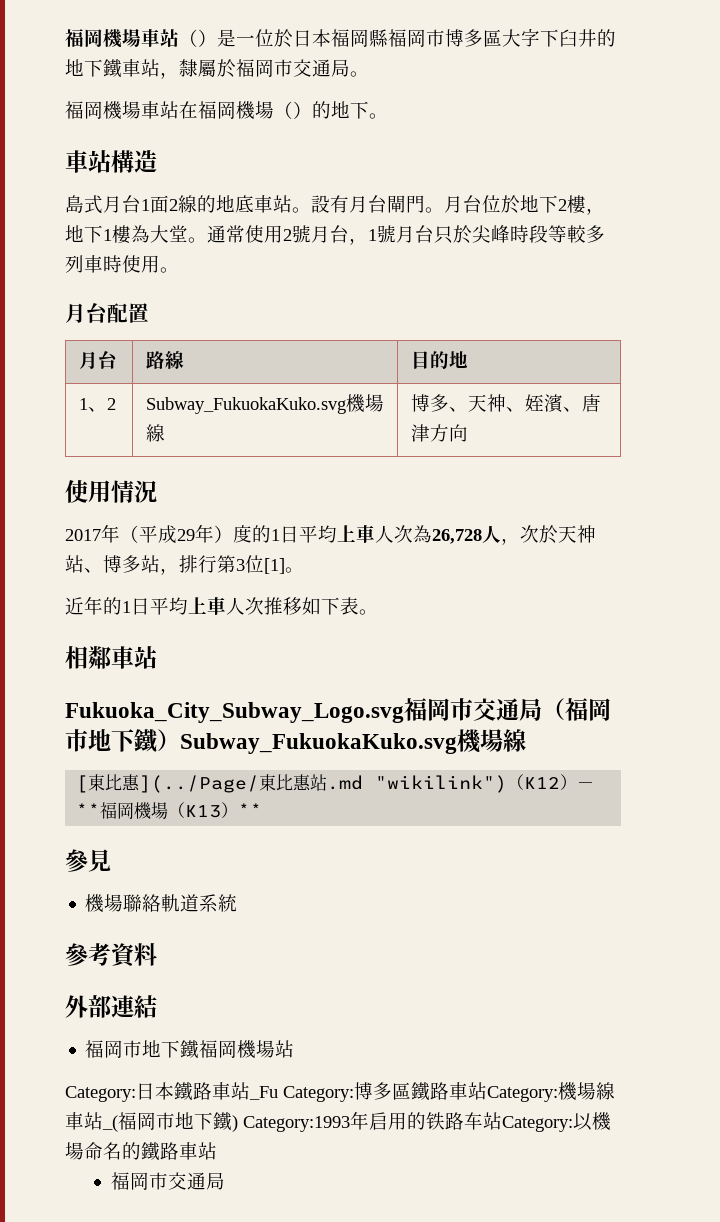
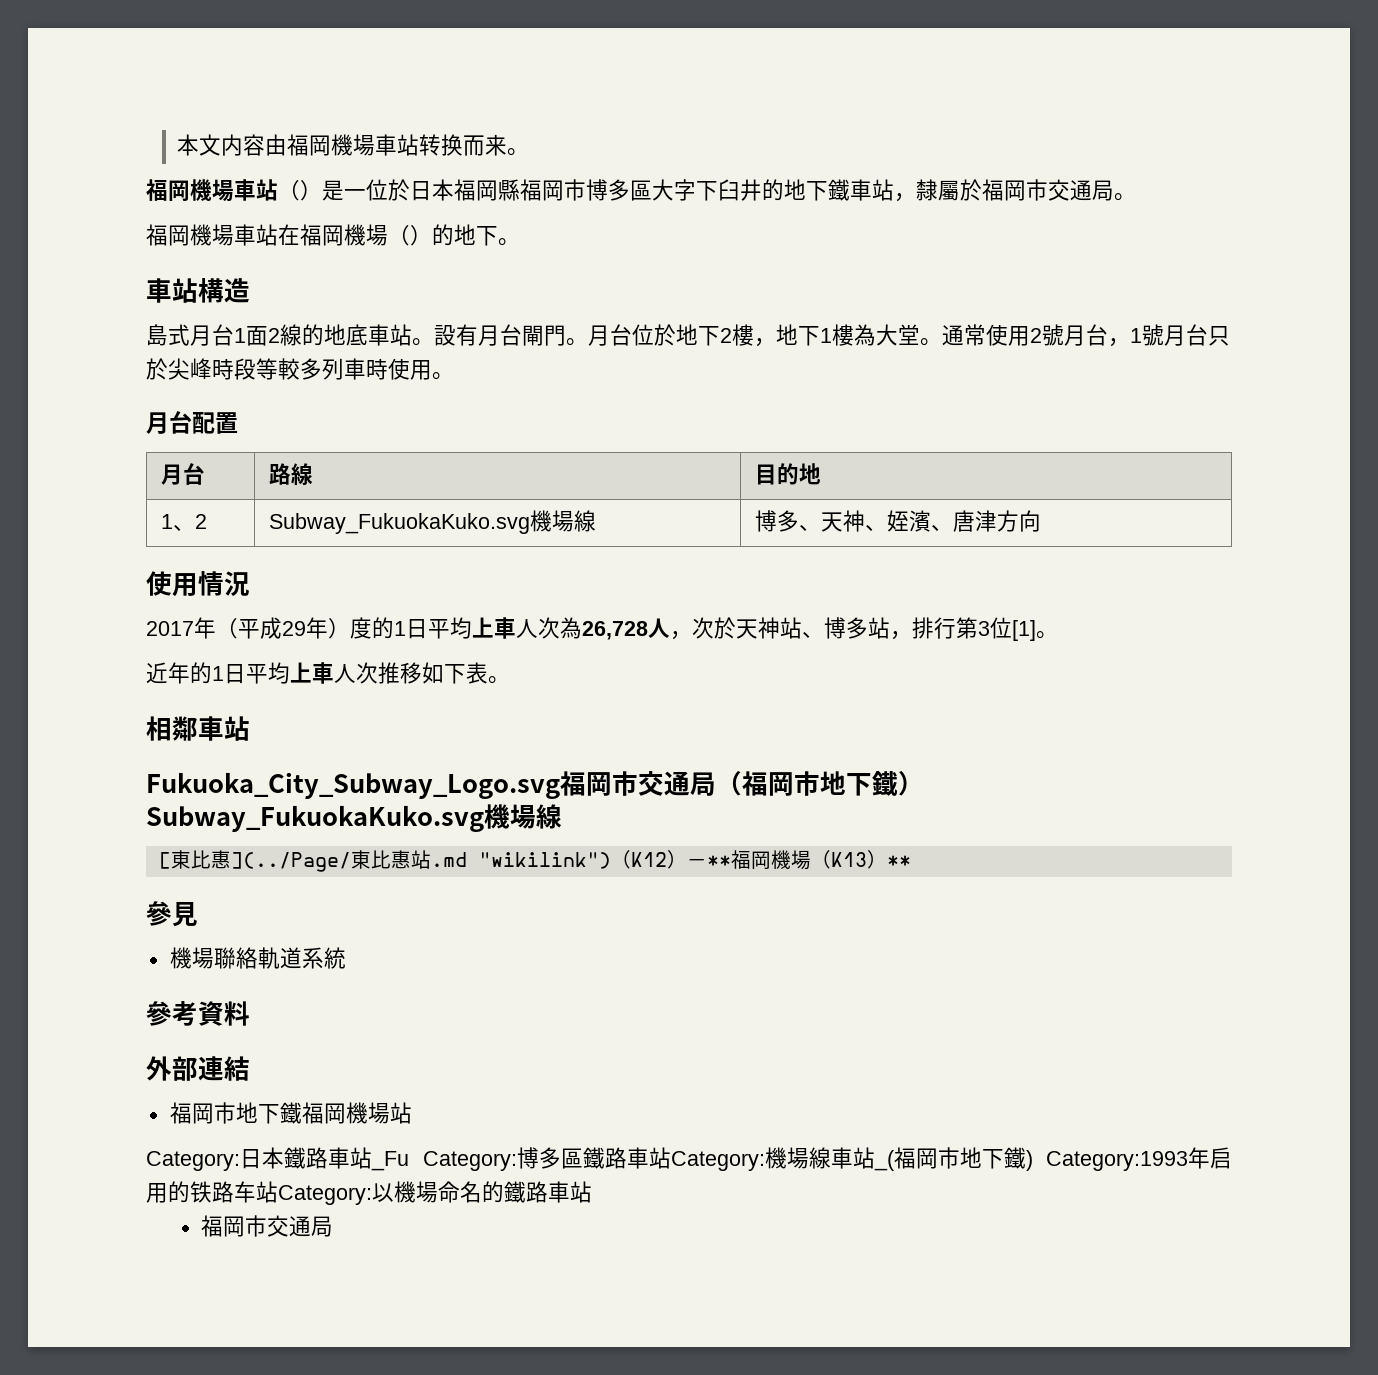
+ 本文内容由福岡機場車站转换而来。

